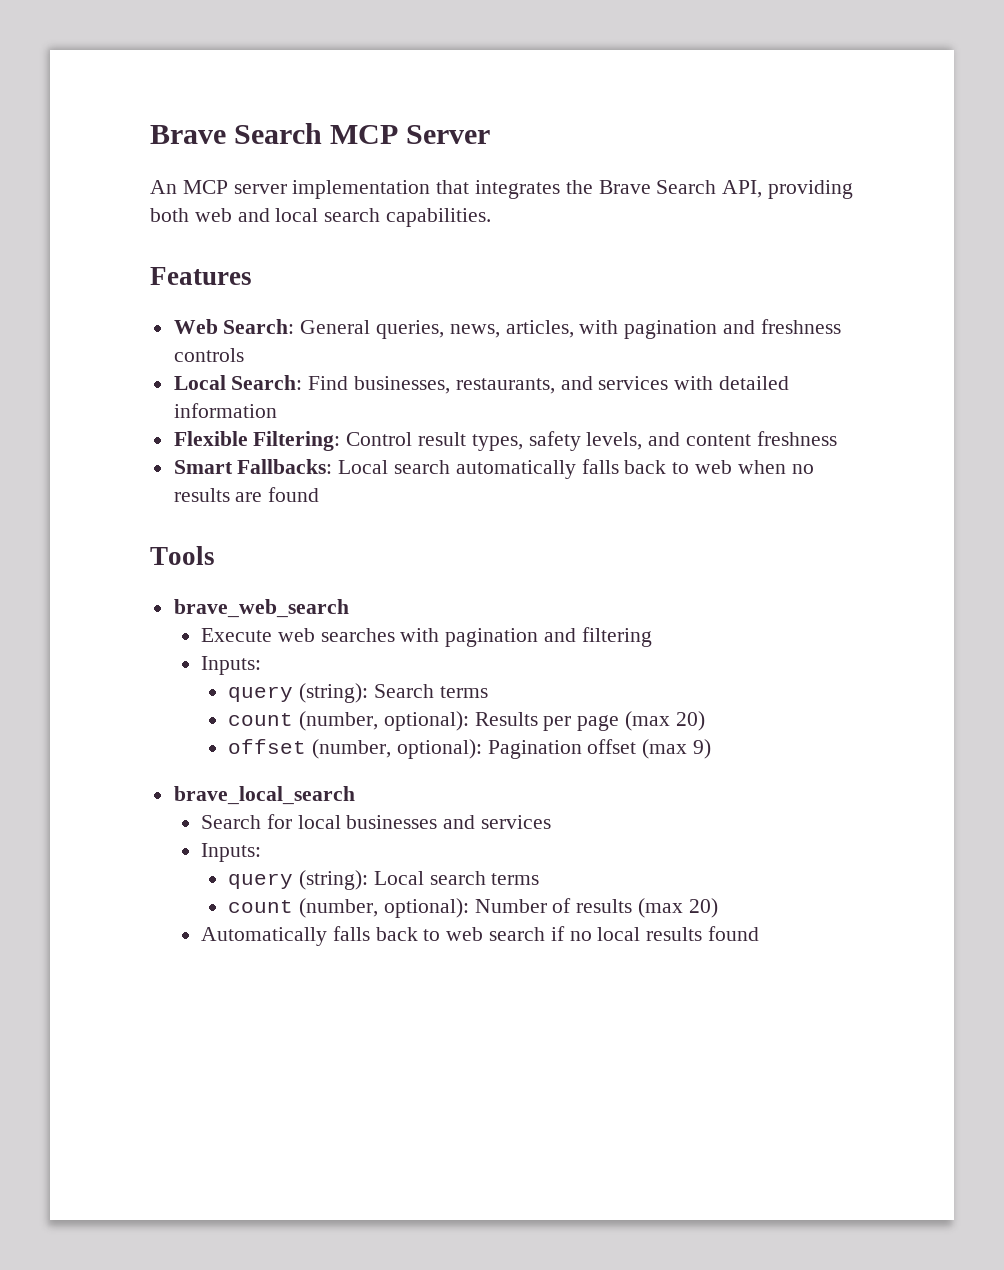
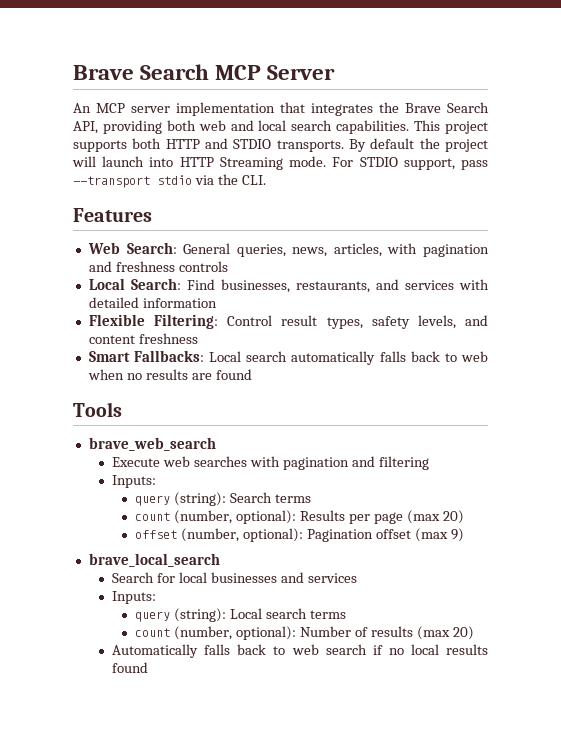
+ This project supports both HTTP and STDIO transports. By default the project will launch into HTTP Streaming mode. For STDIO support, pass --transport stdio via the CLI.

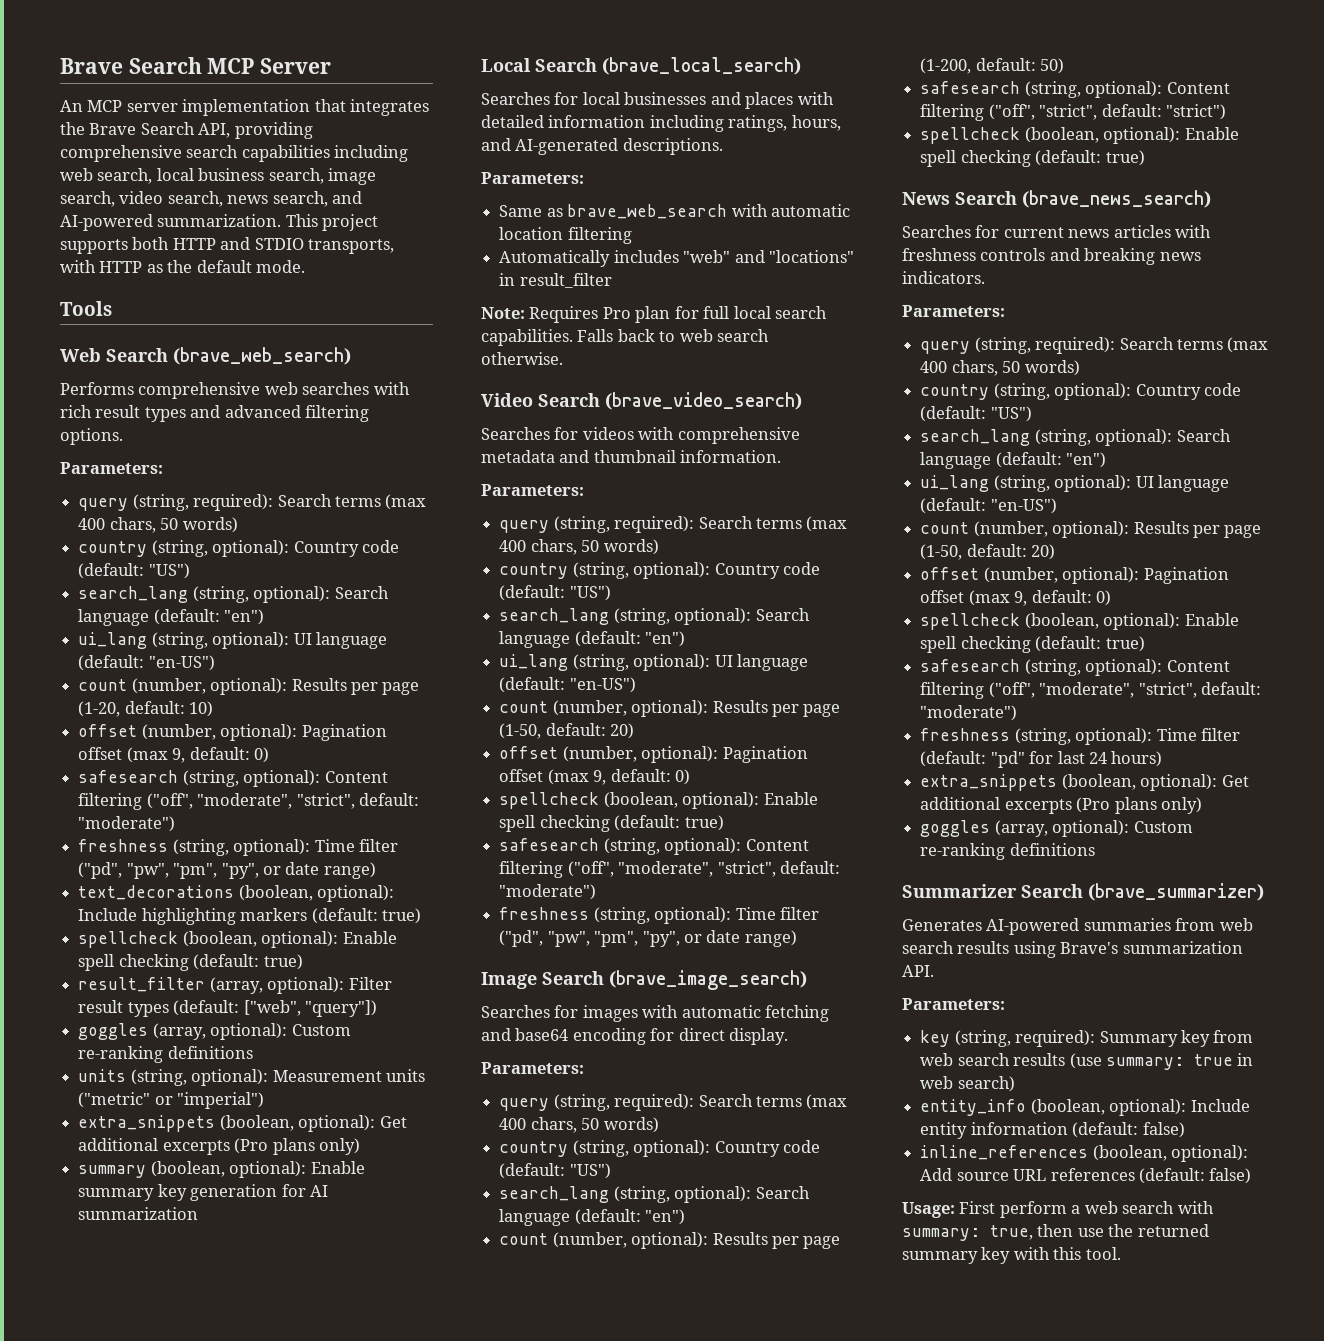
- An MCP server implementation that integrates the Brave Search API, providing both web and local search capabilities.
+ An MCP server implementation that integrates the Brave Search API, providing comprehensive search capabilities including web search, local business search, image search, video search, news search, and AI-powered summarization.
- This project supports both HTTP and STDIO transports. By default the project will launch into HTTP Streaming mode. For STDIO support, pass --transport stdio via the CLI.
- Features
- Web Search: General queries, news, articles, with pagination and freshness controls
- Local Search: Find businesses, restaurants, and services with detailed information
- Flexible Filtering: Control result types, safety levels, and content freshness
- Smart Fallbacks: Local search automatically falls back to web when no results are found
+ This project supports both HTTP and STDIO transports, with HTTP as the default mode.
  Tools
- brave_web_search
- Execute web searches with pagination and filtering
- Inputs:
- query (string): Search terms
- count (number, optional): Results per page (max 20)
- offset (number, optional): Pagination offset (max 9)
- brave_local_search
- Search for local businesses and services
- Inputs:
- query (string): Local search terms
- count (number, optional): Number of results (max 20)
- Automatically falls back to web search if no local results found
+ Web Search (brave_web_search)
+ Performs comprehensive web searches with rich result types and advanced filtering options.
+ Parameters:
+ query (string, required): Search terms (max 400 chars, 50 words)
+ country (string, optional): Country code (default: "US")
+ search_lang (string, optional): Search language (default: "en")
+ ui_lang (string, optional): UI language (default: "en-US")
+ count (number, optional): Results per page (1-20, default: 10)
+ offset (number, optional): Pagination offset (max 9, default: 0)
+ safesearch (string, optional): Content filtering ("off", "moderate", "strict", default: "moderate")
+ freshness (string, optional): Time filter ("pd", "pw", "pm", "py", or date range)
+ text_decorations (boolean, optional): Include highlighting markers (default: true)
+ spellcheck (boolean, optional): Enable spell checking (default: true)
+ result_filter (array, optional): Filter result types (default: ["web", "query"])
+ goggles (array, optional): Custom re-ranking definitions
+ units (string, optional): Measurement units ("metric" or "imperial")
+ extra_snippets (boolean, optional): Get additional excerpts (Pro plans only)
+ summary (boolean, optional): Enable summary key generation for AI summarization
+ Local Search (brave_local_search)
+ Searches for local businesses and places with detailed information including ratings, hours, and AI-generated descriptions.
+ Parameters:
+ Same as brave_web_search with automatic location filtering
+ Automatically includes "web" and "locations" in result_filter
+ Note: Requires Pro plan for full local search capabilities. Falls back to web search otherwise.
+ Video Search (brave_video_search)
+ Searches for videos with comprehensive metadata and thumbnail information.
+ Parameters:
+ query (string, required): Search terms (max 400 chars, 50 words)
+ country (string, optional): Country code (default: "US")
+ search_lang (string, optional): Search language (default: "en")
+ ui_lang (string, optional): UI language (default: "en-US")
+ count (number, optional): Results per page (1-50, default: 20)
+ offset (number, optional): Pagination offset (max 9, default: 0)
+ spellcheck (boolean, optional): Enable spell checking (default: true)
+ safesearch (string, optional): Content filtering ("off", "moderate", "strict", default: "moderate")
+ freshness (string, optional): Time filter ("pd", "pw", "pm", "py", or date range)
+ Image Search (brave_image_search)
+ Searches for images with automatic fetching and base64 encoding for direct display.
+ Parameters:
+ query (string, required): Search terms (max 400 chars, 50 words)
+ country (string, optional): Country code (default: "US")
+ search_lang (string, optional): Search language (default: "en")
+ count (number, optional): Results per page (1-200, default: 50)
+ safesearch (string, optional): Content filtering ("off", "strict", default: "strict")
+ spellcheck (boolean, optional): Enable spell checking (default: true)
+ News Search (brave_news_search)
+ Searches for current news articles with freshness controls and breaking news indicators.
+ Parameters:
+ query (string, required): Search terms (max 400 chars, 50 words)
+ country (string, optional): Country code (default: "US")
+ search_lang (string, optional): Search language (default: "en")
+ ui_lang (string, optional): UI language (default: "en-US")
+ count (number, optional): Results per page (1-50, default: 20)
+ offset (number, optional): Pagination offset (max 9, default: 0)
+ spellcheck (boolean, optional): Enable spell checking (default: true)
+ safesearch (string, optional): Content filtering ("off", "moderate", "strict", default: "moderate")
+ freshness (string, optional): Time filter (default: "pd" for last 24 hours)
+ extra_snippets (boolean, optional): Get additional excerpts (Pro plans only)
+ goggles (array, optional): Custom re-ranking definitions
+ Summarizer Search (brave_summarizer)
+ Generates AI-powered summaries from web search results using Brave's summarization API.
+ Parameters:
+ key (string, required): Summary key from web search results (use summary: true in web search)
+ entity_info (boolean, optional): Include entity information (default: false)
+ inline_references (boolean, optional): Add source URL references (default: false)
+ Usage: First perform a web search with summary: true, then use the returned summary key with this tool.

